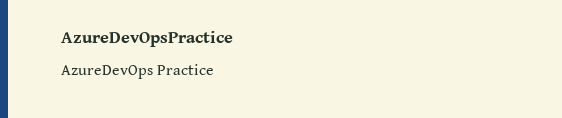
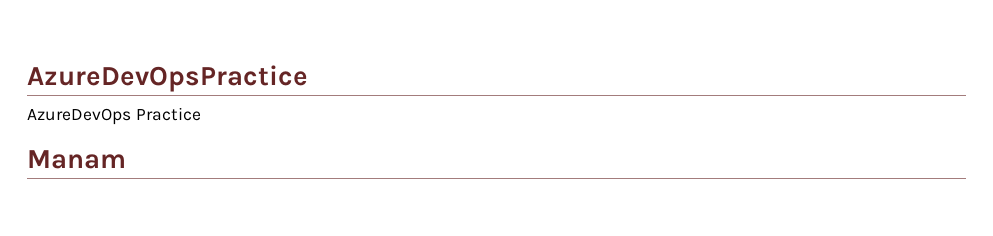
+ Manam

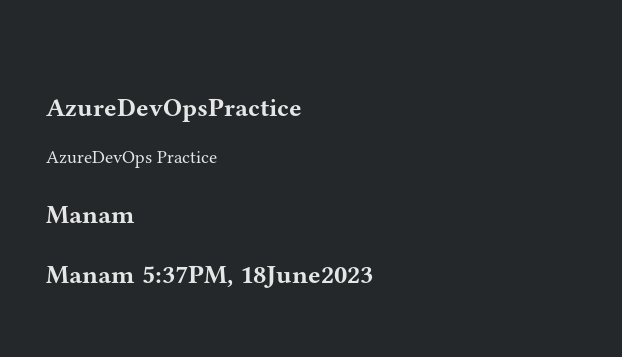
+ Manam 5:37PM, 18June2023

